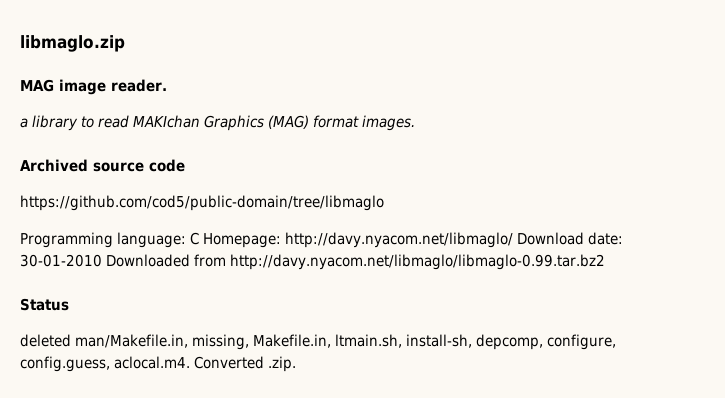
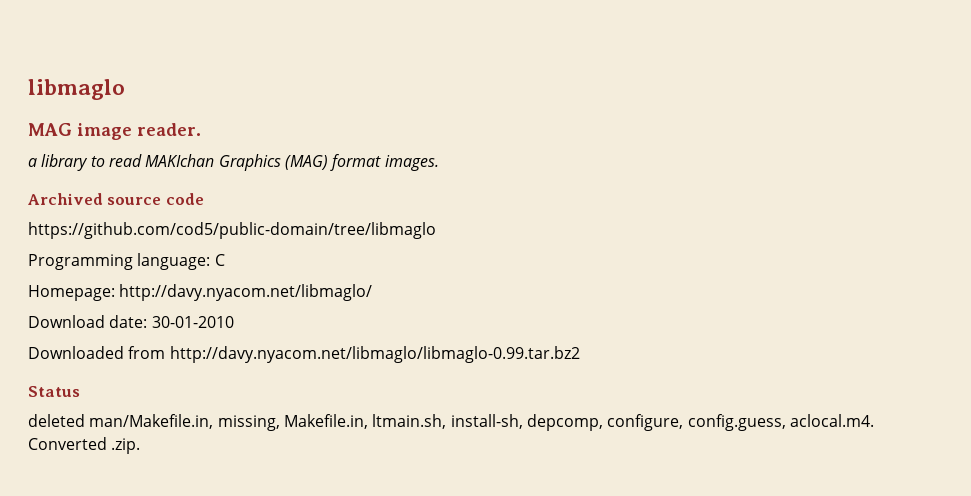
- libmaglo.zip
+ libmaglo
- Programming language: C Homepage: http://davy.nyacom.net/libmaglo/ Download date: 30-01-2010 Downloaded from http://davy.nyacom.net/libmaglo/libmaglo-0.99.tar.bz2
+ Programming language: C
+ Homepage: http://davy.nyacom.net/libmaglo/
+ Download date: 30-01-2010
+ Downloaded from http://davy.nyacom.net/libmaglo/libmaglo-0.99.tar.bz2

